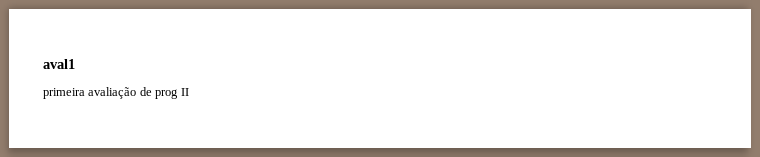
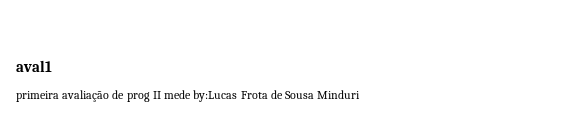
- primeira avaliação de prog II
+ primeira avaliação de prog II mede by:Lucas Frota de Sousa Minduri

